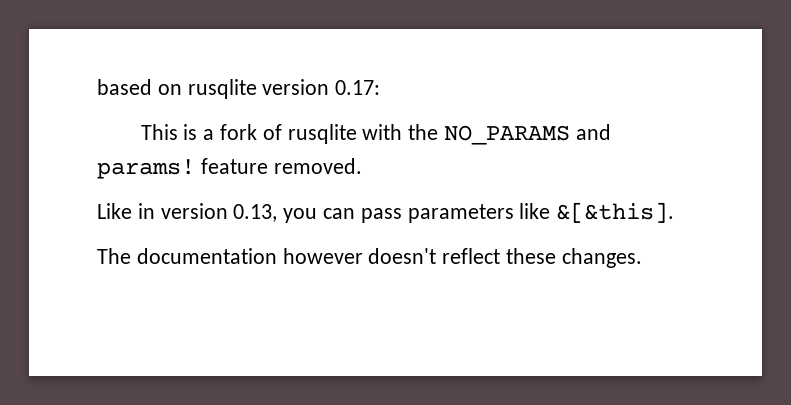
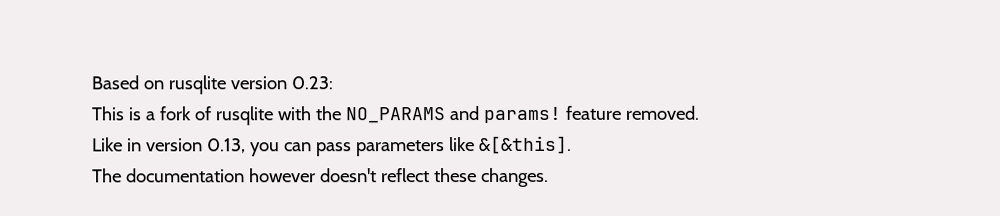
- based on rusqlite version 0.17:
+ Based on rusqlite version 0.23:

